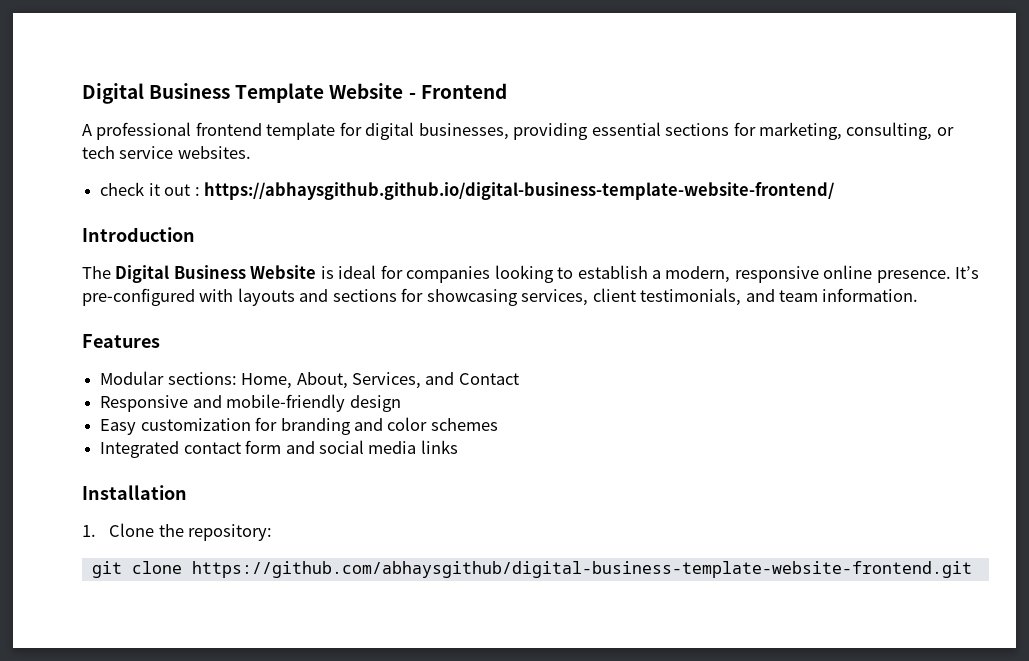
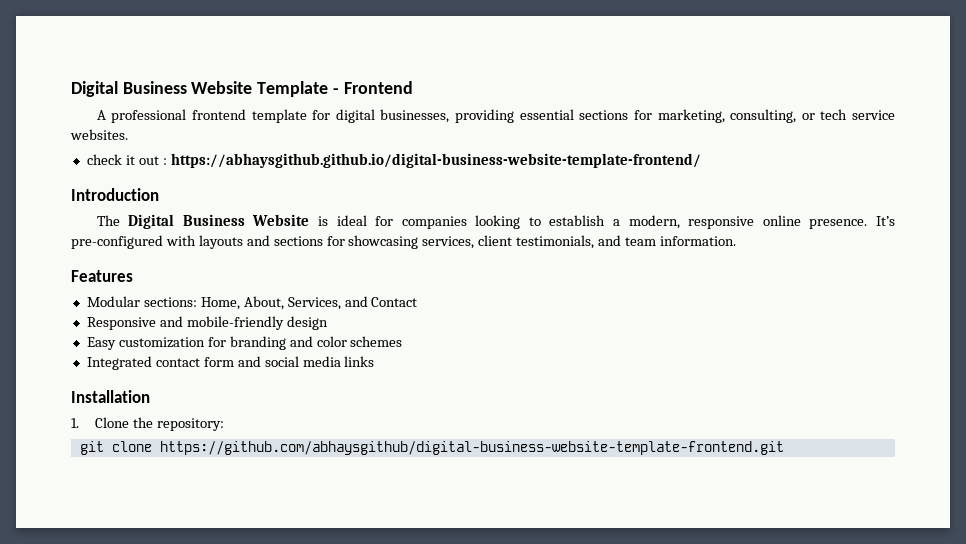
- Digital Business Template Website - Frontend
+ Digital Business Website Template - Frontend
- check it out : https://abhaysgithub.github.io/digital-business-template-website-frontend/
+ check it out : https://abhaysgithub.github.io/digital-business-website-template-frontend/
- git clone https://github.com/abhaysgithub/digital-business-template-website-frontend.git
+ git clone https://github.com/abhaysgithub/digital-business-website-template-frontend.git

